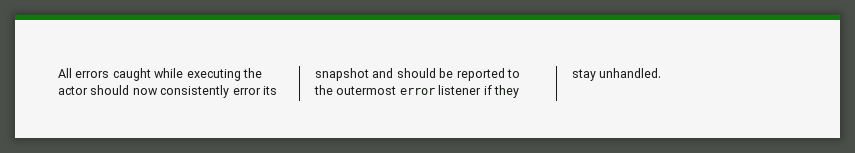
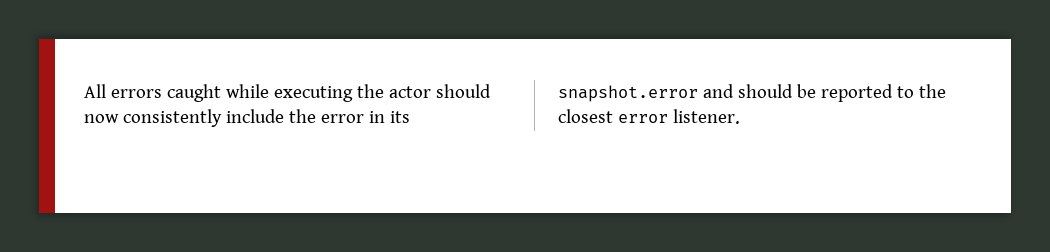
- All errors caught while executing the actor should now consistently error its snapshot and should be reported to the outermost error listener if they stay unhandled.
+ All errors caught while executing the actor should now consistently include the error in its snapshot.error and should be reported to the closest error listener.

